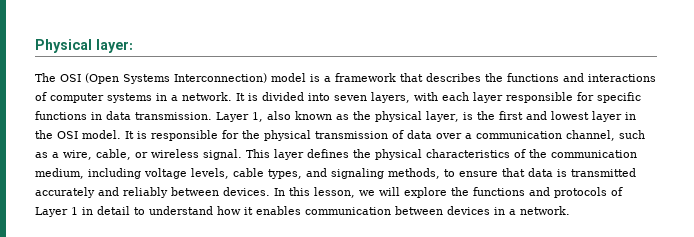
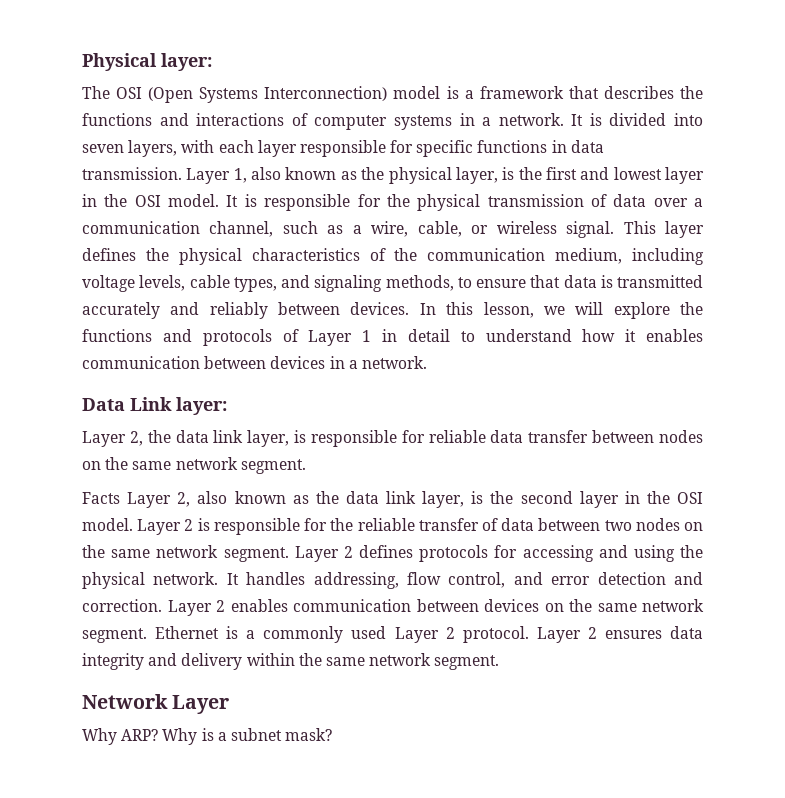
+ Data Link layer:
+ Layer 2, the data link layer, is responsible for reliable data transfer between nodes on the same network segment.
+ Facts Layer 2, also known as the data link layer, is the second layer in the OSI model. Layer 2 is responsible for the reliable transfer of data between two nodes on the same network segment. Layer 2 defines protocols for accessing and using the physical network. It handles addressing, flow control, and error detection and correction. Layer 2 enables communication between devices on the same network segment. Ethernet is a commonly used Layer 2 protocol. Layer 2 ensures data integrity and delivery within the same network segment.
+ Network Layer
+ Why ARP? Why is a subnet mask?

